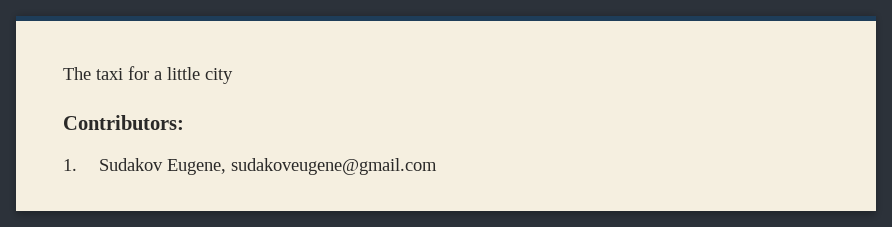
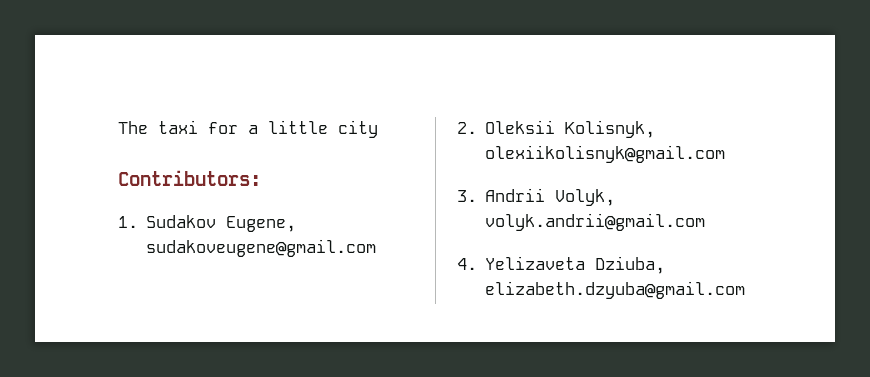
+ 2. Oleksii Kolisnyk, olexiikolisnyk@gmail.com
+ 3. Andrii Volyk, volyk.andrii@gmail.com
+ 4. Yelizaveta Dziuba, elizabeth.dzyuba@gmail.com

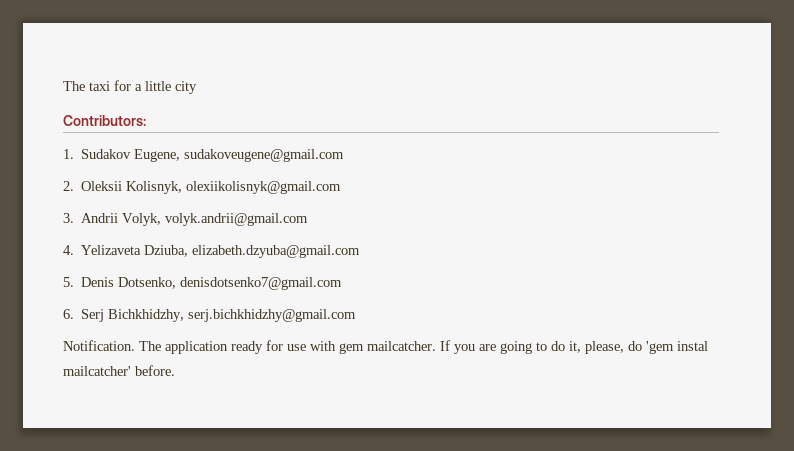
+ 5. Denis Dotsenko, denisdotsenko7@gmail.com
+ 6. Serj Bichkhidzhy, serj.bichkhidzhy@gmail.com
+ Notification. The application ready for use with gem mailcatcher. If you are going to do it, please, do 'gem instal mailcatcher' before.

